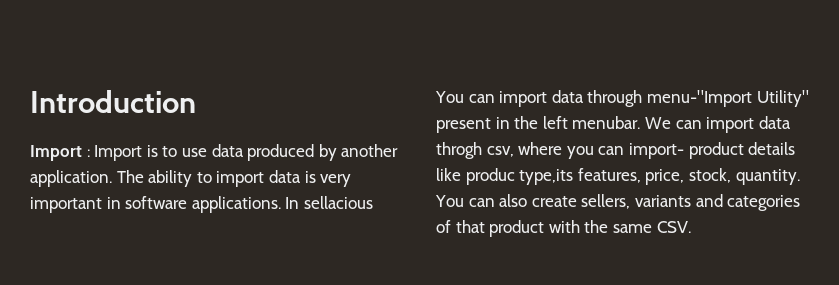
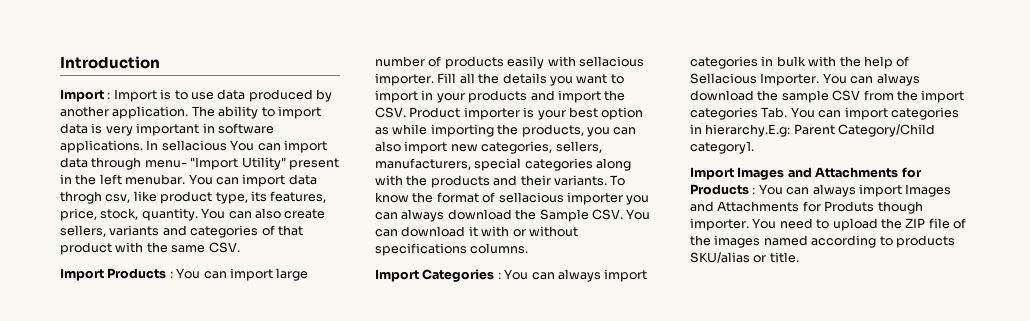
- In sellacious You can import data through menu-"Import Utility" present in the left menubar.
+ In sellacious You can import data through menu- "Import Utility" present in the left menubar.
- We can import data throgh csv, where you can import- product details like produc type,its features, price, stock, quantity.
+ You can import data throgh csv, like product type, its features, price, stock, quantity.
+ Import Products : You can import large number of products easily with sellacious importer. Fill all the details you want to import in your products and import the CSV. Product importer is your best option as while importing the products, you can also import new categories, sellers, manufacturers, special categories along with the products and their variants. To know the format of sellacious importer you can always download the Sample CSV. You can download it with or without specifications columns.
+ Import Categories : You can always import categories in bulk with the help of Sellacious Importer. You can always download the sample CSV from the import categories Tab. You can import categories in hierarchy.E.g: Parent Category/Child category1.
+ Import Images and Attachments for Products : You can always import Images and Attachments for Produts though importer. You need to upload the ZIP file of the images named according to products SKU/alias or title.

